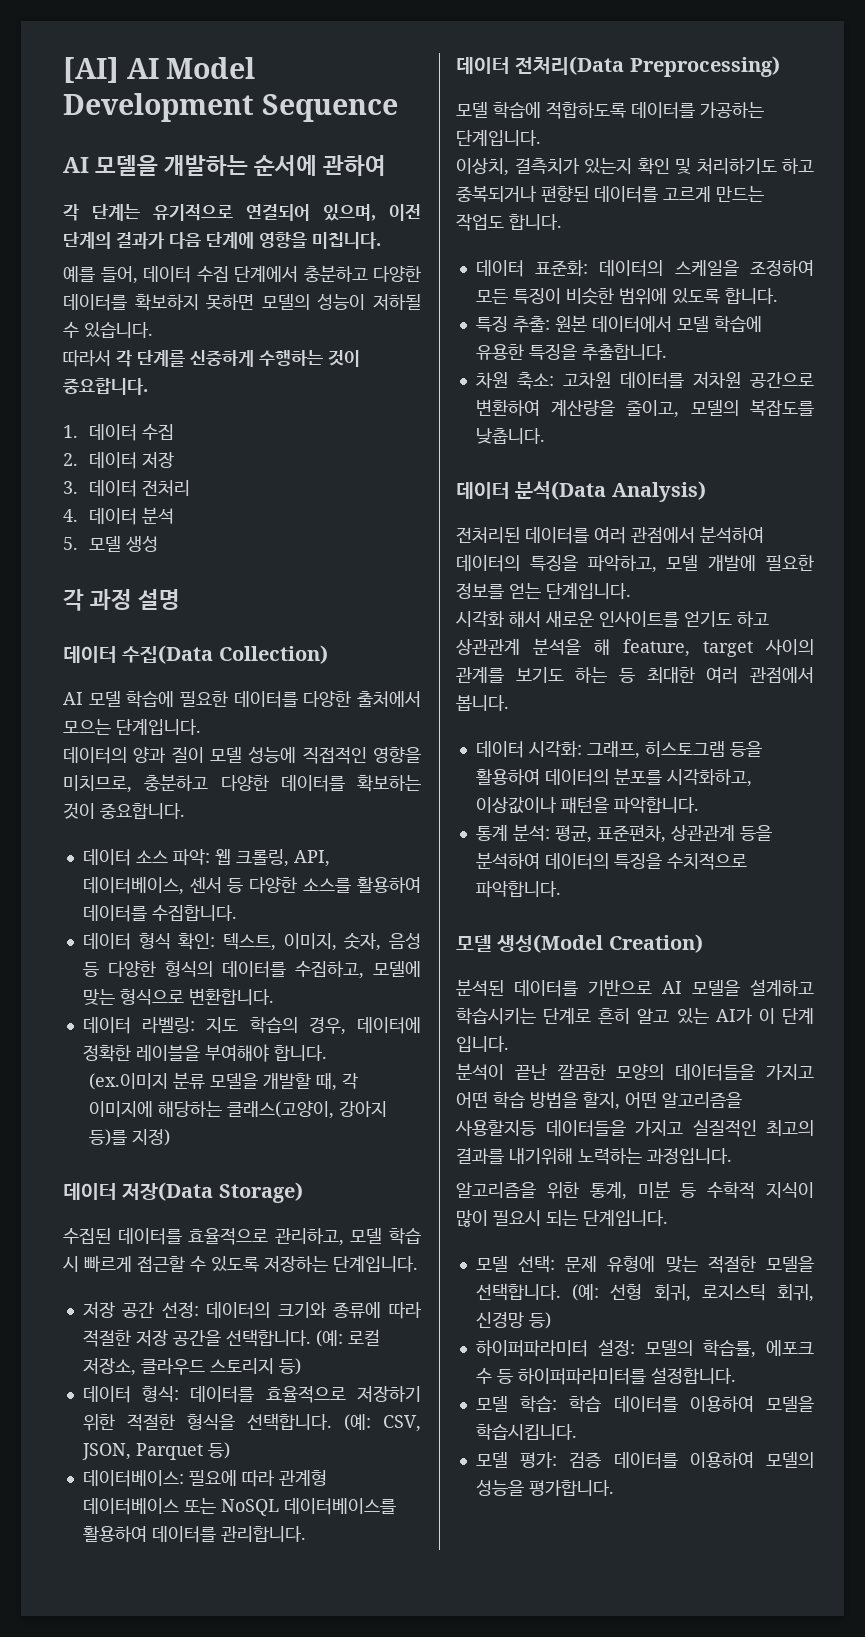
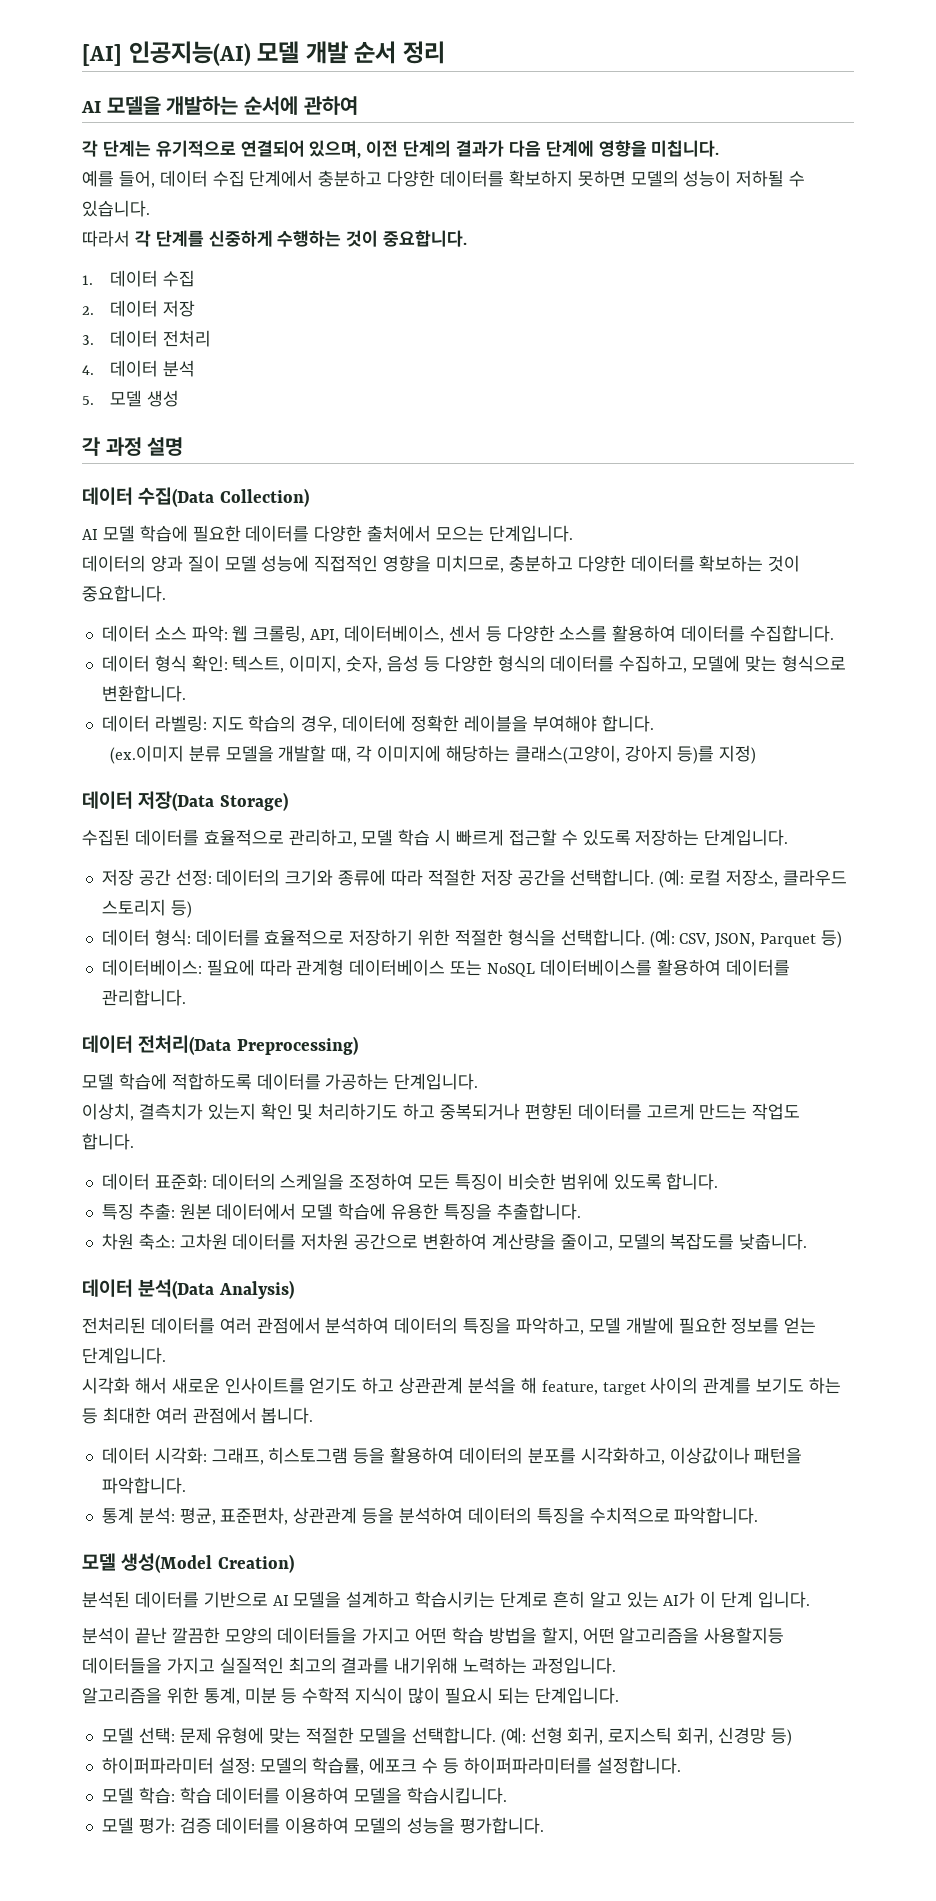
- [AI] AI Model Development Sequence
+ [AI] 인공지능(AI) 모델 개발 순서 정리

